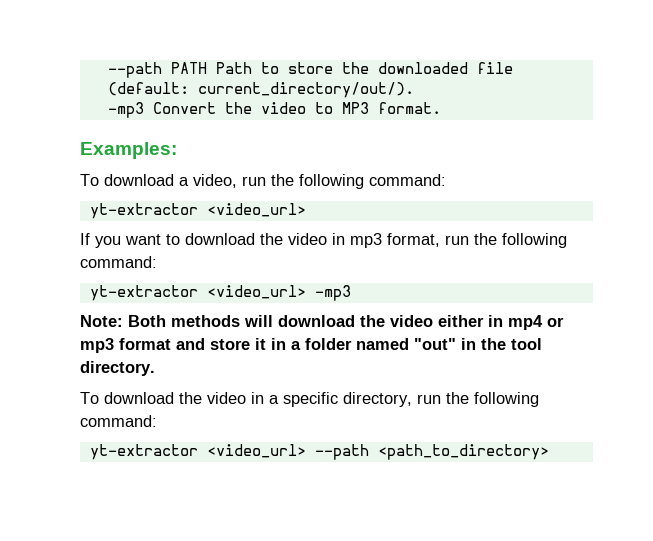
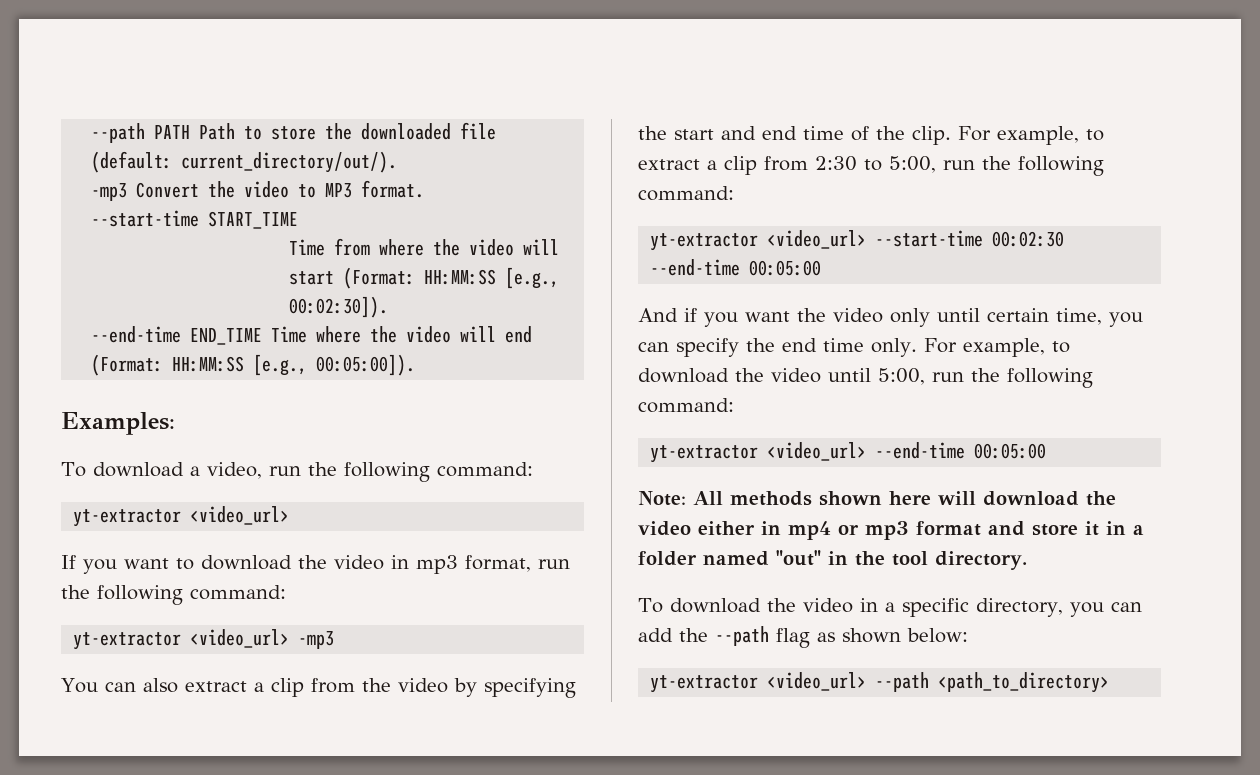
+ --start-time START_TIME
+ Time from where the video will start (Format: HH:MM:SS [e.g., 00:02:30]).
+ --end-time END_TIME Time where the video will end (Format: HH:MM:SS [e.g., 00:05:00]).
- Note: Both methods will download the video either in mp4 or mp3 format and store it in a folder named "out" in the tool directory.
+ You can also extract a clip from the video by specifying the start and end time of the clip. For example, to extract a clip from 2:30 to 5:00, run the following command:
+ yt-extractor <video_url> --start-time 00:02:30 --end-time 00:05:00
+ And if you want the video only until certain time, you can specify the end time only. For example, to download the video until 5:00, run the following command:
+ yt-extractor <video_url> --end-time 00:05:00
+ Note: All methods shown here will download the video either in mp4 or mp3 format and store it in a folder named "out" in the tool directory.
- To download the video in a specific directory, run the following command:
+ To download the video in a specific directory, you can add the --path flag as shown below:

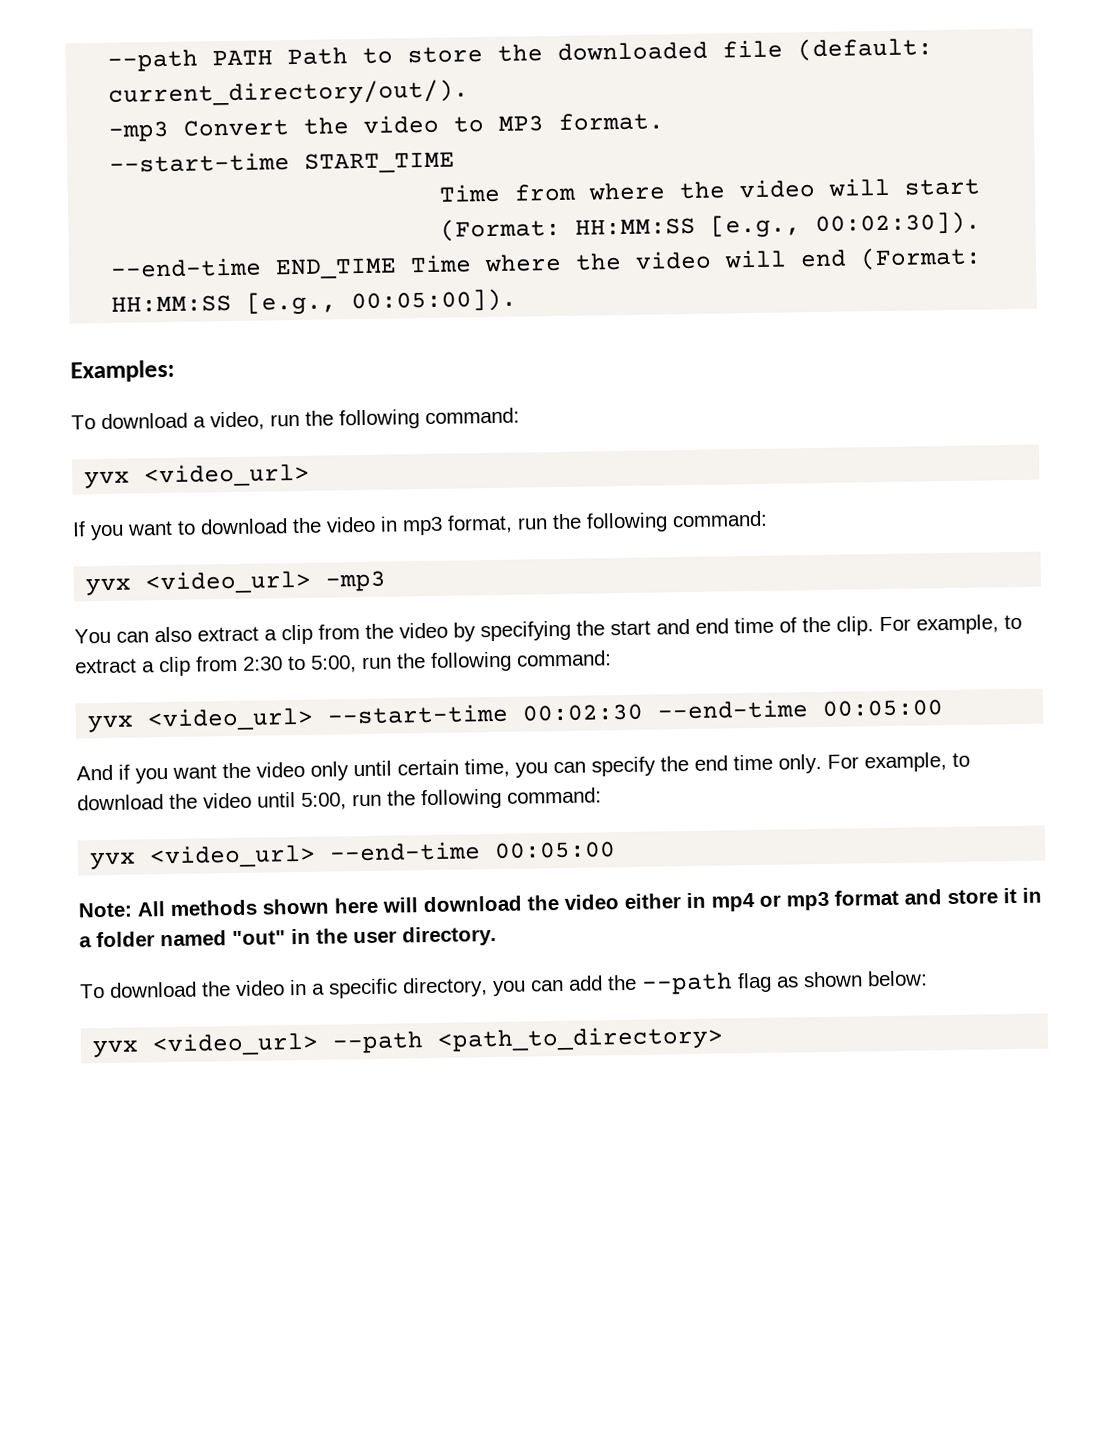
  To download a video, run the following command:
- yt-extractor <video_url>
+ yvx <video_url>
- yt-extractor <video_url> -mp3
+ yvx <video_url> -mp3
- yt-extractor <video_url> --start-time 00:02:30 --end-time 00:05:00
+ yvx <video_url> --start-time 00:02:30 --end-time 00:05:00
- yt-extractor <video_url> --end-time 00:05:00
+ yvx <video_url> --end-time 00:05:00
- Note: All methods shown here will download the video either in mp4 or mp3 format and store it in a folder named "out" in the tool directory.
+ Note: All methods shown here will download the video either in mp4 or mp3 format and store it in a folder named "out" in the user directory.
- yt-extractor <video_url> --path <path_to_directory>
+ yvx <video_url> --path <path_to_directory>

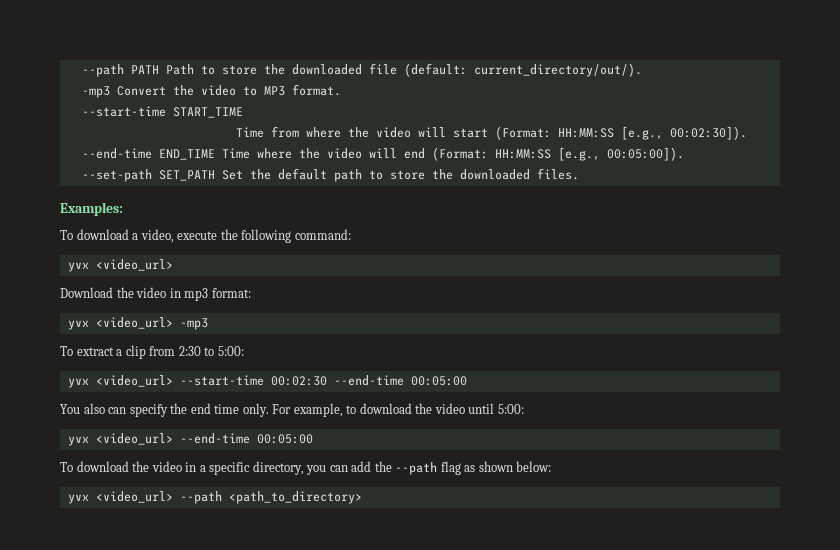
+ --set-path SET_PATH Set the default path to store the downloaded files.
- To download a video, run the following command:
+ To download a video, execute the following command:
- If you want to download the video in mp3 format, run the following command:
+ Download the video in mp3 format:
  yvx <video_url> -mp3
- You can also extract a clip from the video by specifying the start and end time of the clip. For example, to extract a clip from 2:30 to 5:00, run the following command:
+ To extract a clip from 2:30 to 5:00:
- And if you want the video only until certain time, you can specify the end time only.
+ You also can specify the end time only.
- For example, to download the video until 5:00, run the following command:
+ For example, to download the video until 5:00:
- Note: All methods shown here will download the video either in mp4 or mp3 format and store it in a folder named "out" in the user directory.

